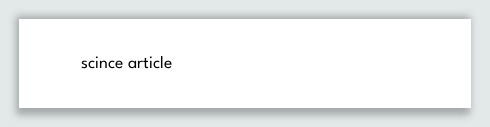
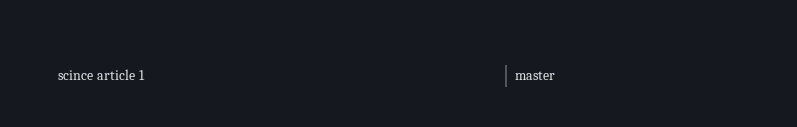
- scince article
+ scince article 1
+ master

